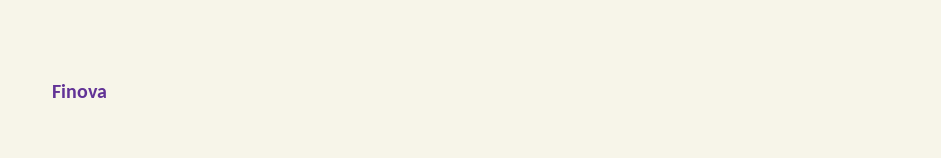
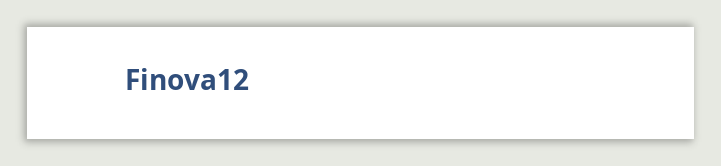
- Finova
+ Finova12

